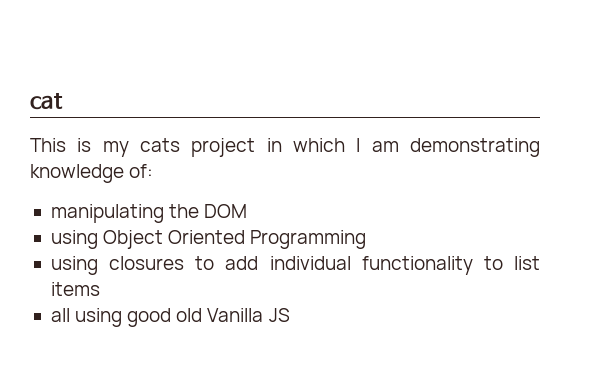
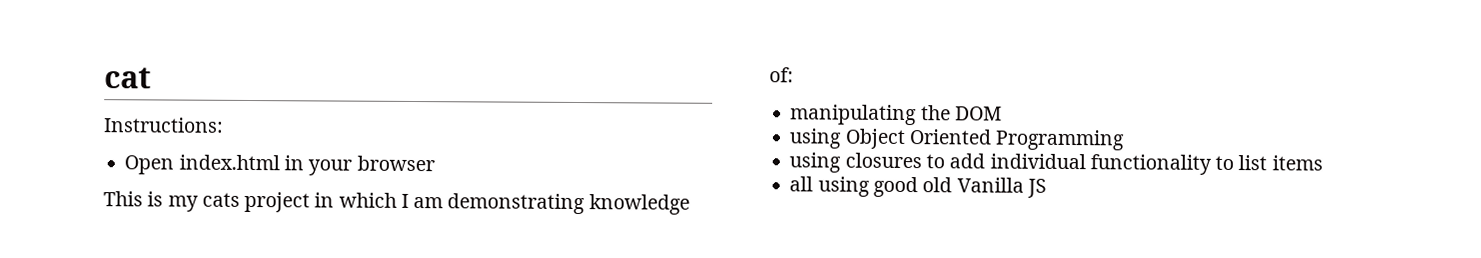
+ Instructions:
+ Open index.html in your browser

